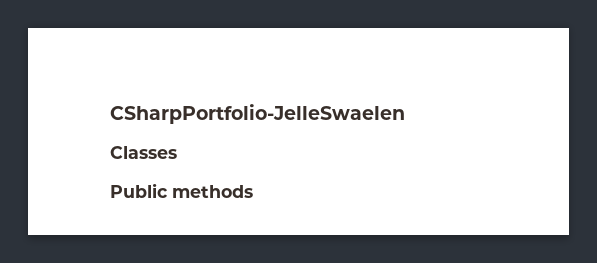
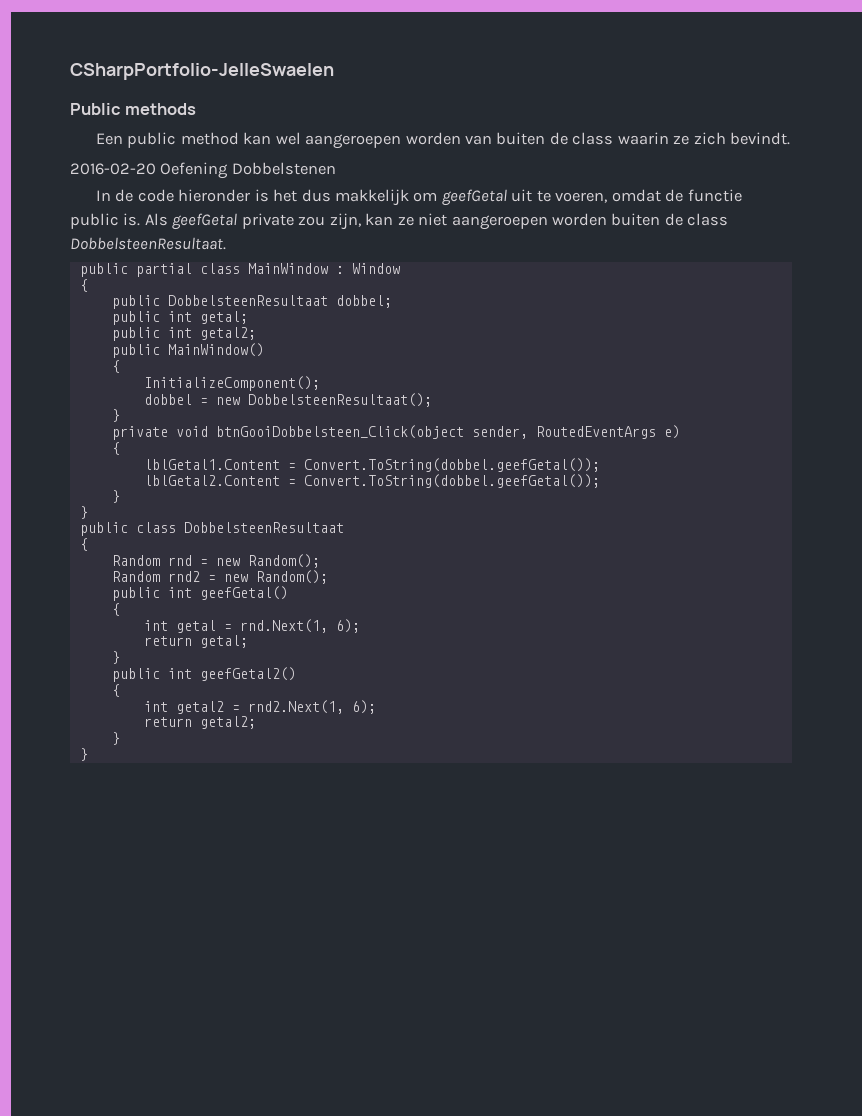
- Classes
+ Een public method kan wel aangeroepen worden van buiten de class waarin ze zich bevindt.
+ 2016-02-20 Oefening Dobbelstenen
+ In de code hieronder is het dus makkelijk om geefGetal uit te voeren, omdat de functie public is. Als geefGetal private zou zijn, kan ze niet aangeroepen worden buiten de class DobbelsteenResultaat.
+ public partial class MainWindow : Window
+ {
+ public DobbelsteenResultaat dobbel;
+ public int getal;
+ public int getal2;
+ public MainWindow()
+ {
+ InitializeComponent();
+ dobbel = new DobbelsteenResultaat();
+ }
+ private void btnGooiDobbelsteen_Click(object sender, RoutedEventArgs e)
+ {
+ lblGetal1.Content = Convert.ToString(dobbel.geefGetal());
+ lblGetal2.Content = Convert.ToString(dobbel.geefGetal());
+ }
+ }
+ public class DobbelsteenResultaat
+ {
+ Random rnd = new Random();
+ Random rnd2 = new Random();
+ public int geefGetal()
+ {
+ int getal = rnd.Next(1, 6);
+ return getal;
+ }
+ public int geefGetal2()
+ {
+ int getal2 = rnd2.Next(1, 6);
+ return getal2;
+ }
+ }

